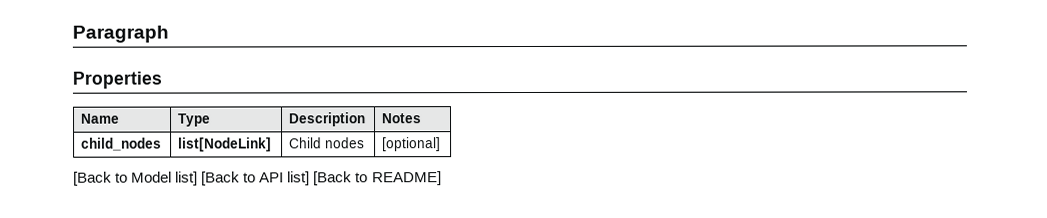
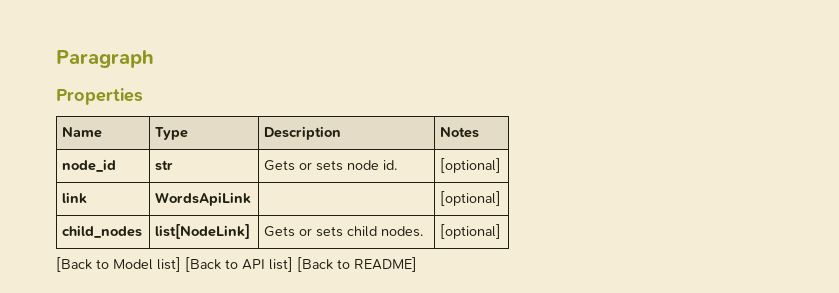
- child_nodes | list[NodeLink] | Child nodes | [optional]
+ node_id | str | Gets or sets node id. | [optional]
+ link | WordsApiLink | | [optional]
+ child_nodes | list[NodeLink] | Gets or sets child nodes. | [optional]

